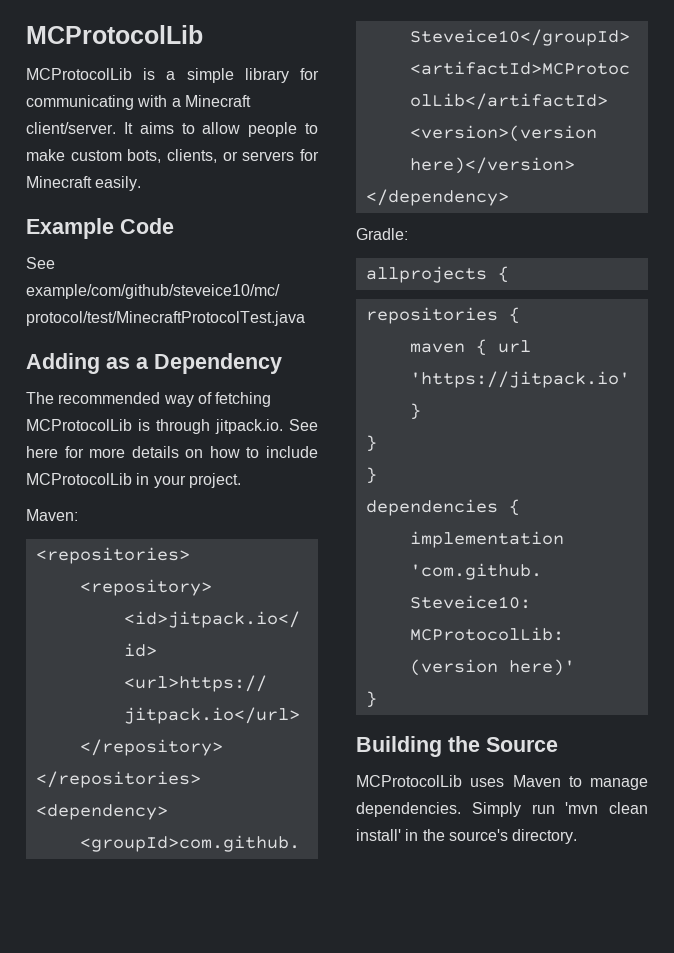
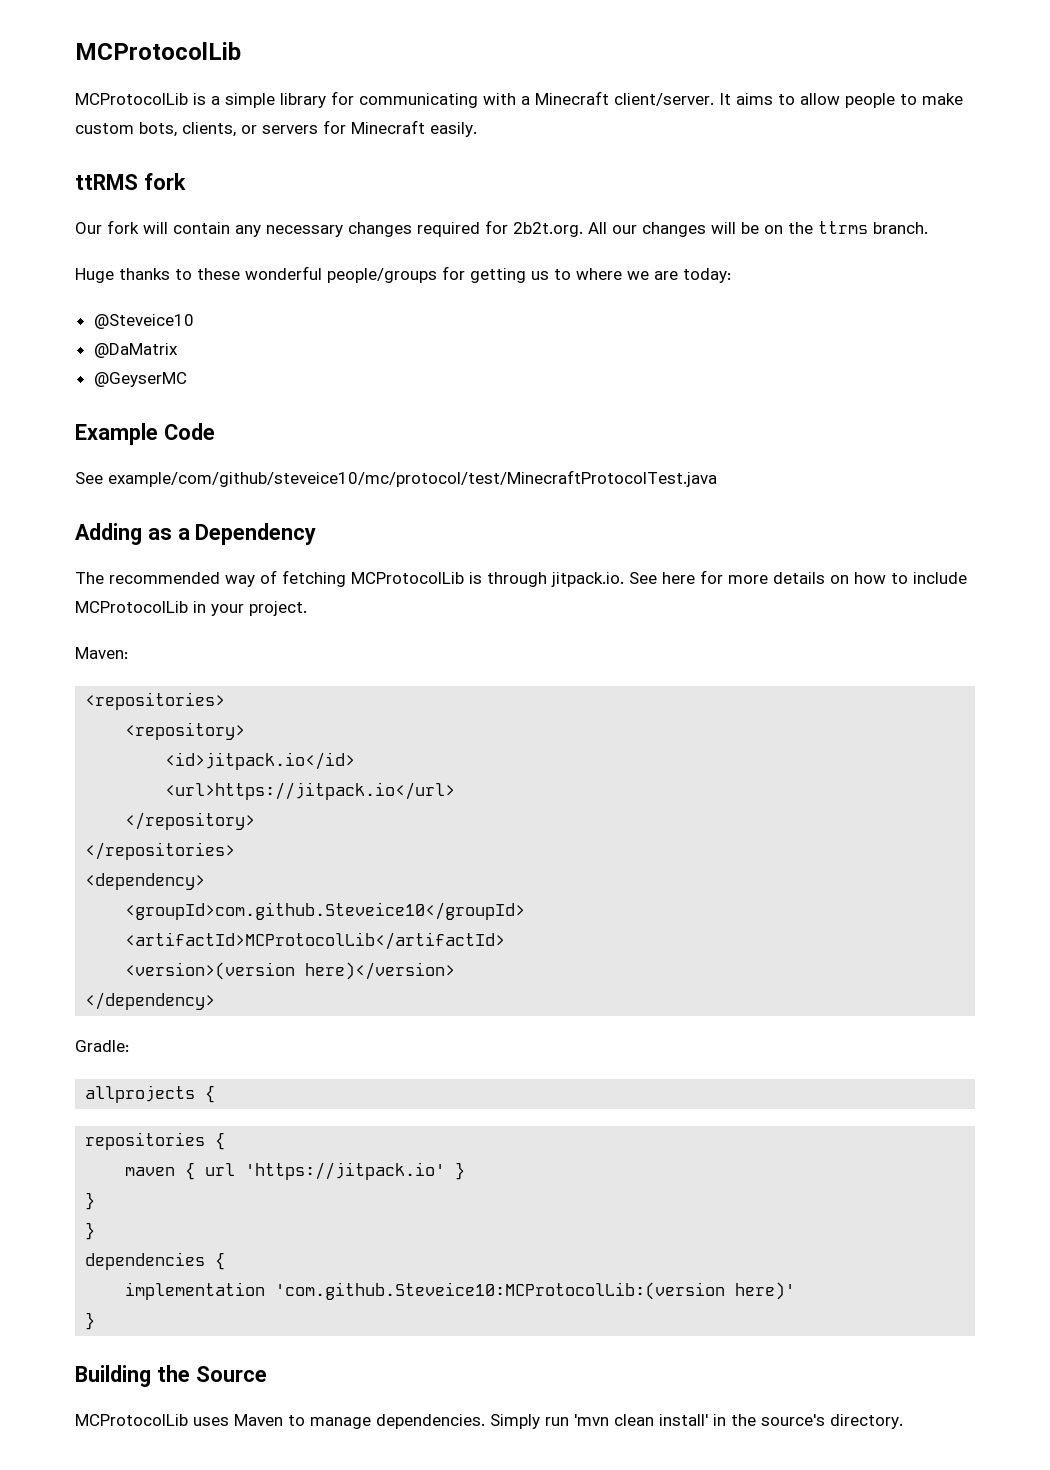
+ ttRMS fork
+ Our fork will contain any necessary changes required for 2b2t.org. All our changes will be on the ttrms branch.
+ Huge thanks to these wonderful people/groups for getting us to where we are today:
+ @Steveice10
+ @DaMatrix
+ @GeyserMC

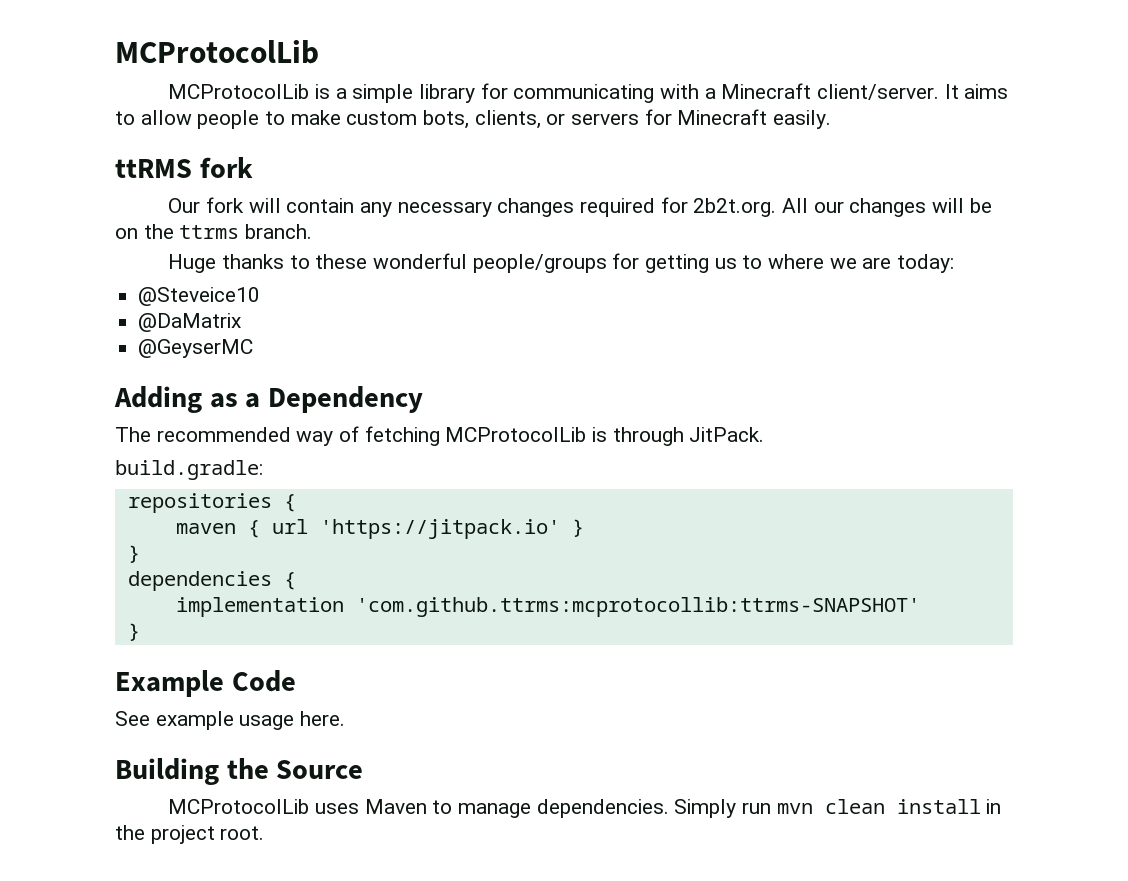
- Example Code
- See example/com/github/steveice10/mc/protocol/test/MinecraftProtocolTest.java
- The recommended way of fetching MCProtocolLib is through jitpack.io. See here for more details on how to include MCProtocolLib in your project.
- Maven:
- <repositories>
- <repository>
- <id>jitpack.io</id>
- <url>https://jitpack.io</url>
- </repository>
- </repositories>
- <dependency>
- <groupId>com.github.Steveice10</groupId>
- <artifactId>MCProtocolLib</artifactId>
- <version>(version here)</version>
- </dependency>
- Gradle:
- allprojects {
+ The recommended way of fetching MCProtocolLib is through JitPack.
+ build.gradle:
  maven { url 'https://jitpack.io' }
- }
- implementation 'com.github.Steveice10:MCProtocolLib:(version here)'
+ implementation 'com.github.ttrms:mcprotocollib:ttrms-SNAPSHOT'
  }
+ Example Code
+ See example usage here.
- Simply run 'mvn clean install' in the source's directory.
+ Simply run mvn clean install in the project root.

